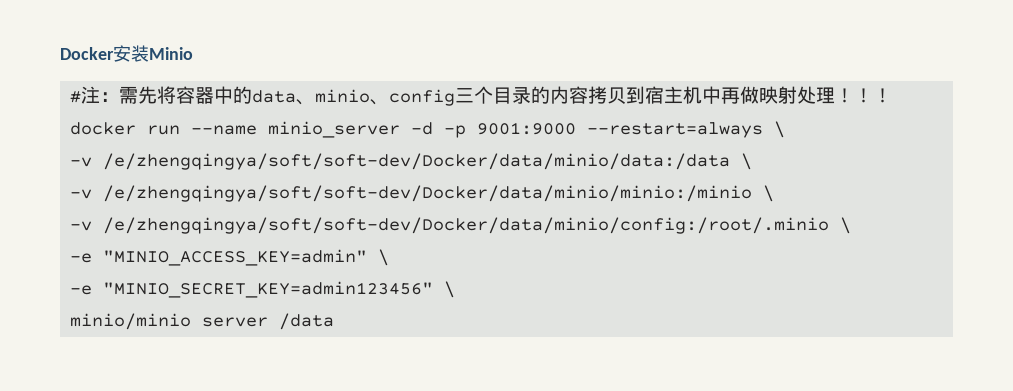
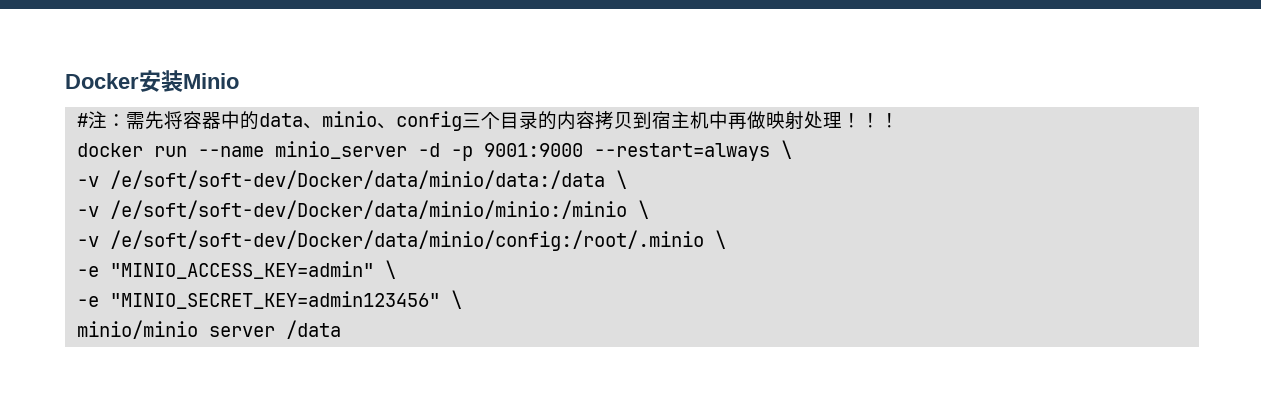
- -v /e/zhengqingya/soft/soft-dev/Docker/data/minio/data:/data \
- -v /e/zhengqingya/soft/soft-dev/Docker/data/minio/minio:/minio \
- -v /e/zhengqingya/soft/soft-dev/Docker/data/minio/config:/root/.minio \
+ -v /e/soft/soft-dev/Docker/data/minio/data:/data \
+ -v /e/soft/soft-dev/Docker/data/minio/minio:/minio \
+ -v /e/soft/soft-dev/Docker/data/minio/config:/root/.minio \

